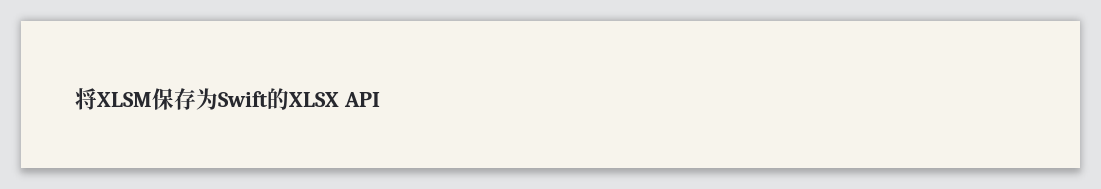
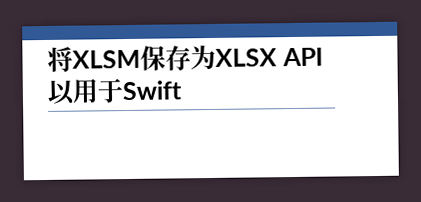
- 将XLSM保存为Swift的XLSX API
+ 将XLSM保存为XLSX API以用于Swift

